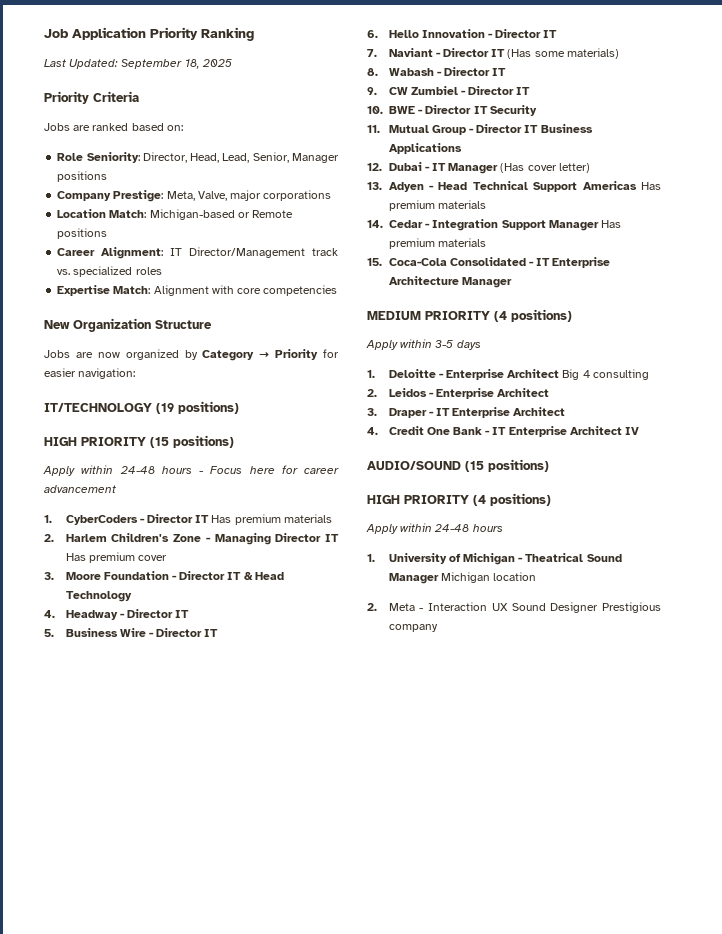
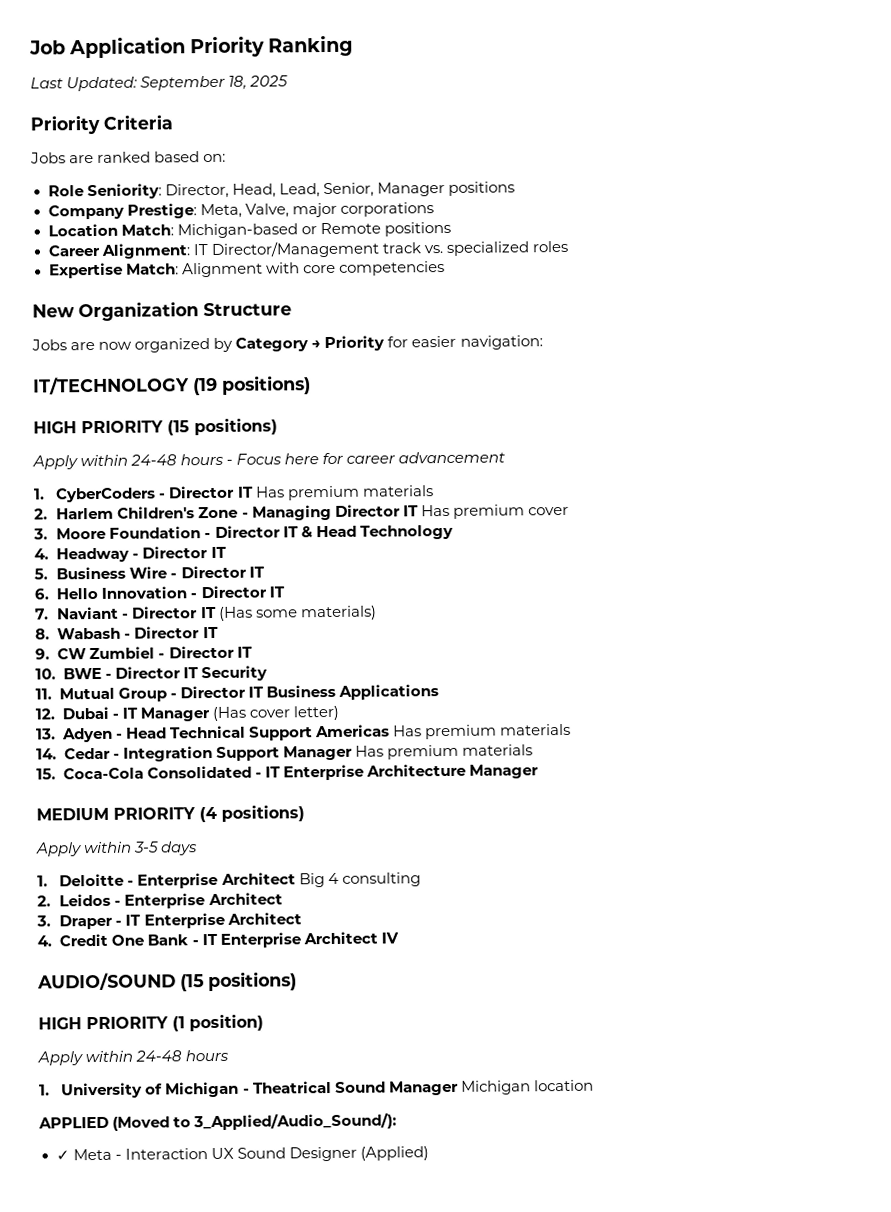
- HIGH PRIORITY (4 positions)
+ HIGH PRIORITY (1 position)
- 2. Meta - Interaction UX Sound Designer Prestigious company
+ APPLIED (Moved to 3_Applied/Audio_Sound/):
+ ✓ Meta - Interaction UX Sound Designer (Applied)

